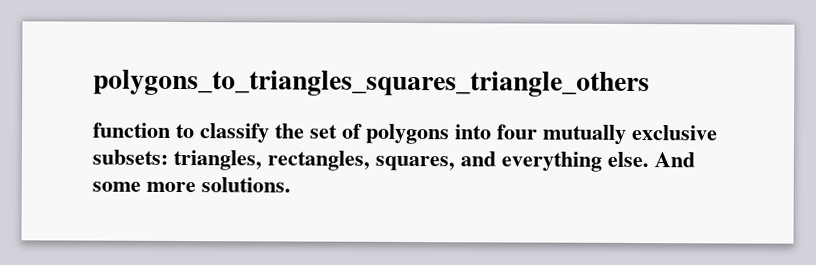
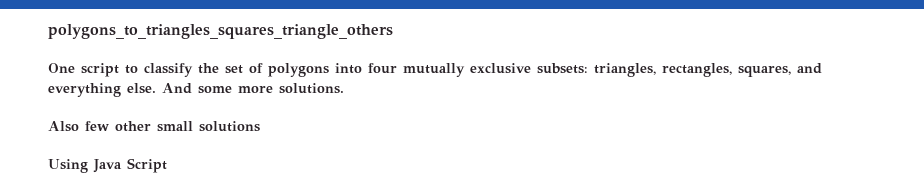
- function to classify the set of polygons into four mutually exclusive subsets: triangles, rectangles, squares, and everything else.
+ One script to classify the set of polygons into four mutually exclusive subsets: triangles, rectangles, squares, and everything else.
+ Also few other small solutions
+ Using Java Script

